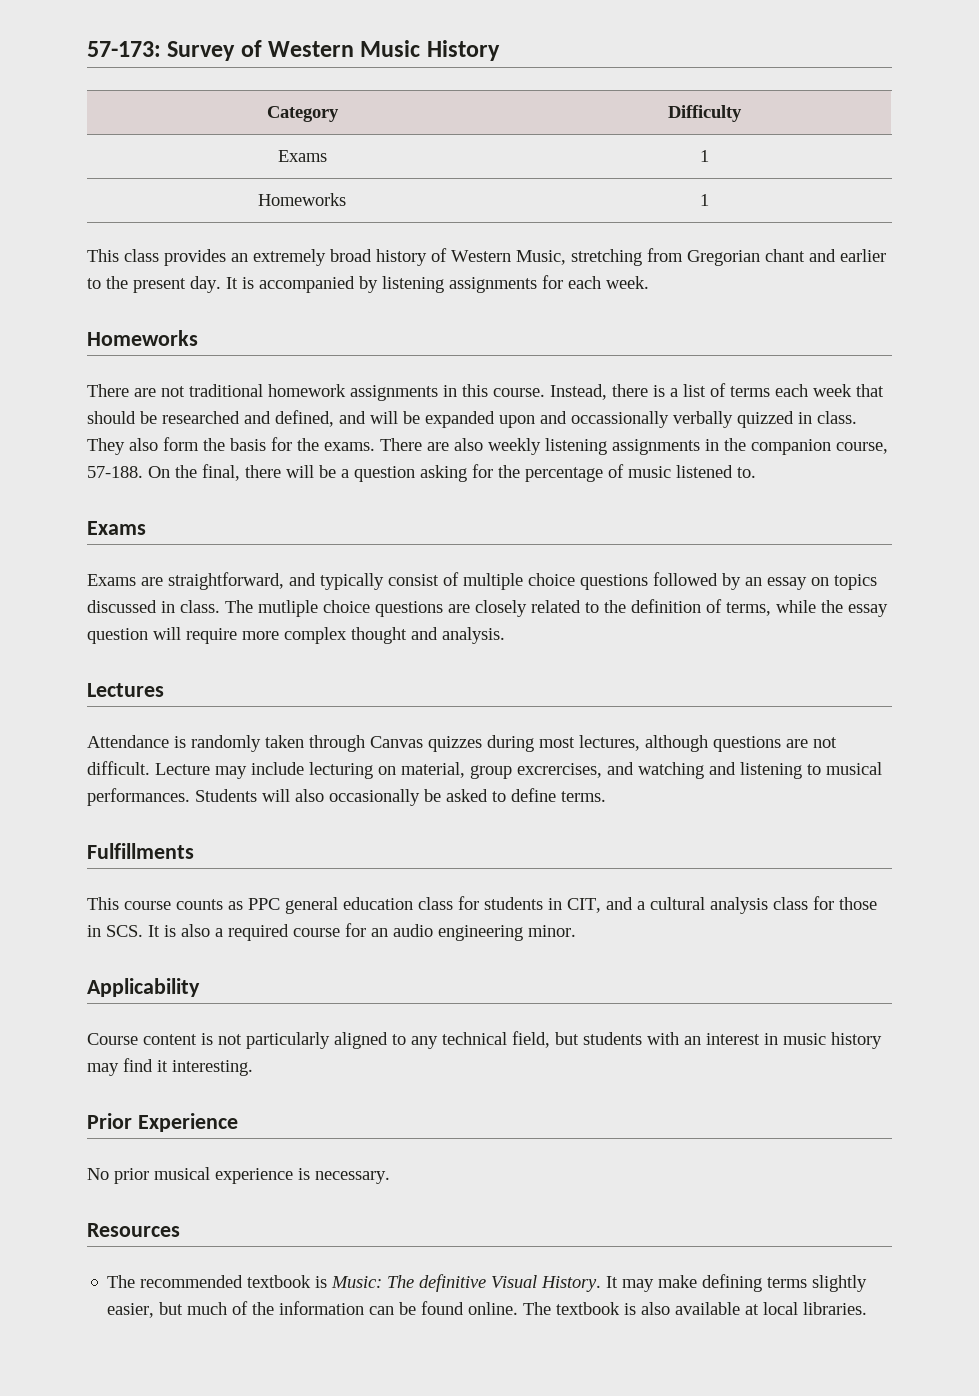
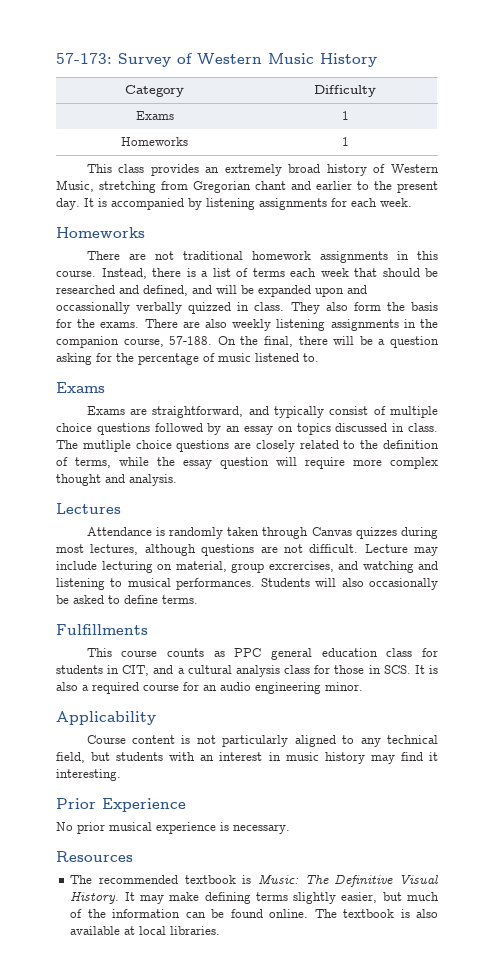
- The recommended textbook is Music: The definitive Visual History.
+ The recommended textbook is Music: The Definitive Visual History.

